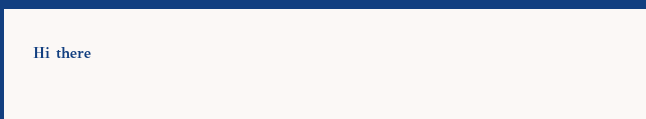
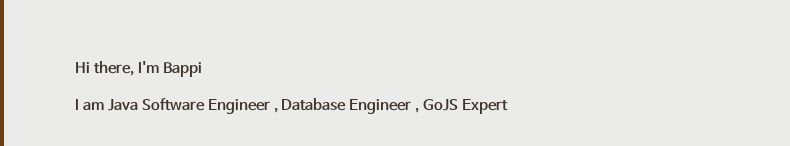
- Hi there
+ Hi there, I'm Bappi
+ I am Java Software Engineer , Database Engineer , GoJS Expert

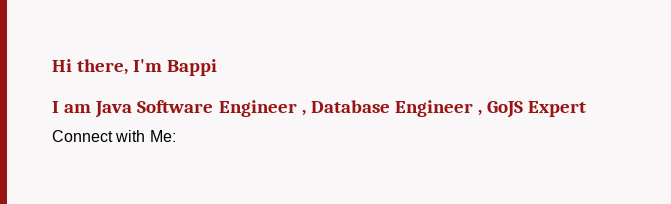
+ Connect with Me:

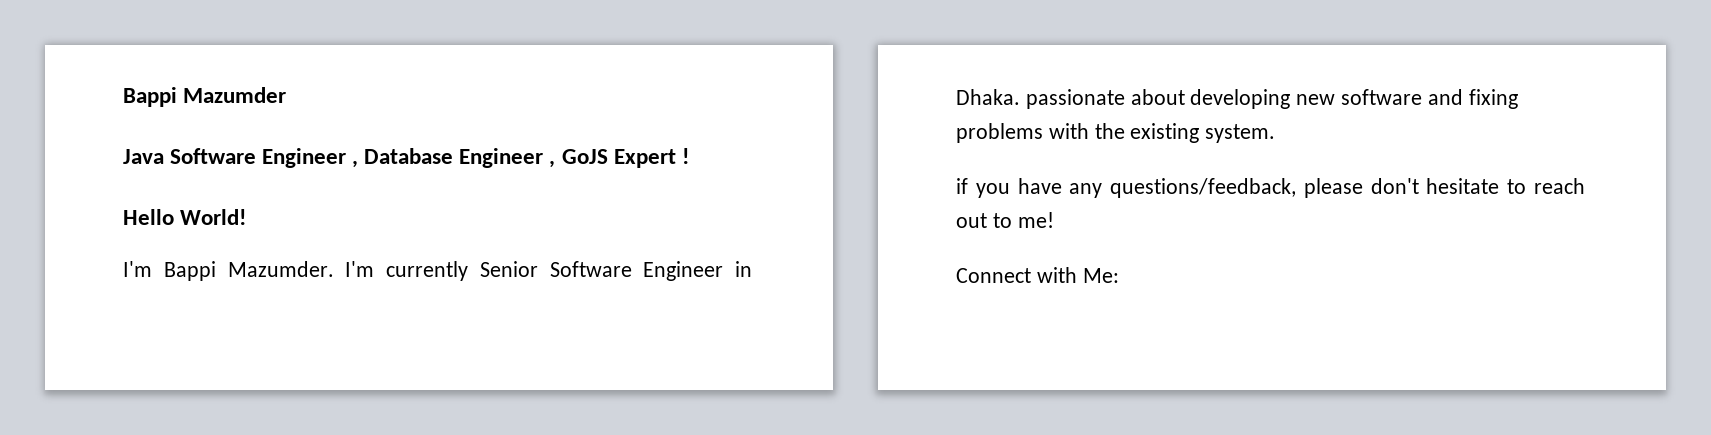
- Hi there, I'm Bappi
- I am Java Software Engineer , Database Engineer , GoJS Expert
+ Bappi Mazumder
+ Java Software Engineer , Database Engineer , GoJS Expert !
+ Hello World!
+ I'm Bappi Mazumder. I'm currently Senior Software Engineer in Dhaka. passionate about developing new software and fixing problems with the existing system.
+ if you have any questions/feedback, please don't hesitate to reach out to me!

